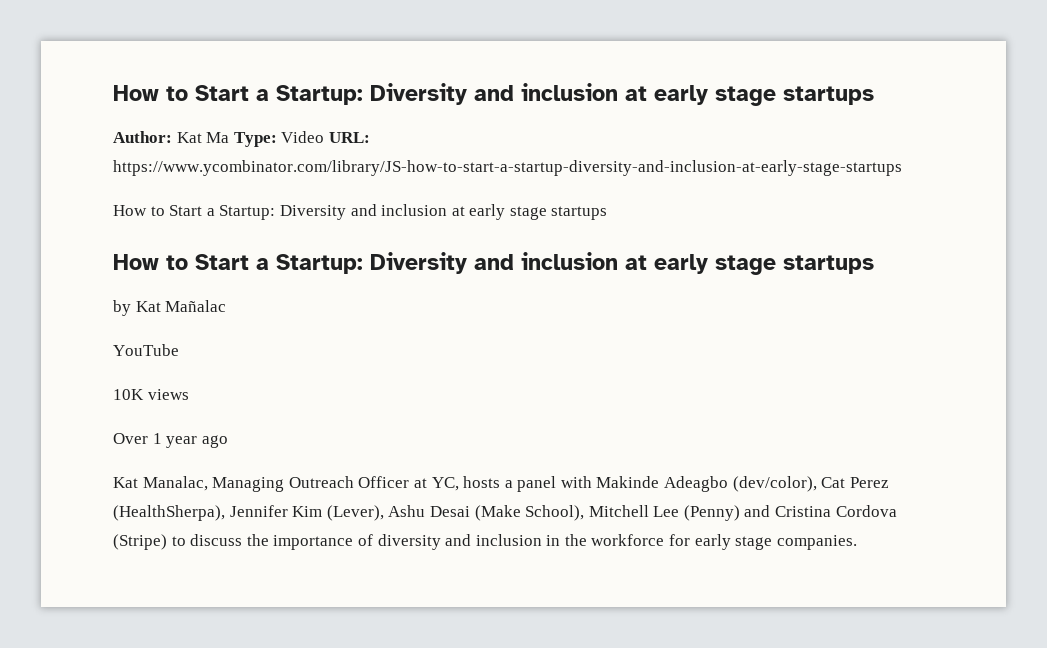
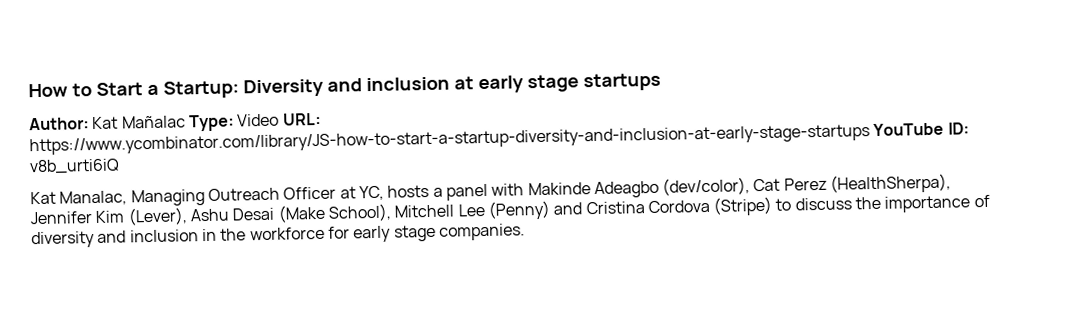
- Author: Kat Ma Type: Video URL: https://www.ycombinator.com/library/JS-how-to-start-a-startup-diversity-and-inclusion-at-early-stage-startups
- How to Start a Startup: Diversity and inclusion at early stage startups
- How to Start a Startup: Diversity and inclusion at early stage startups
- by Kat Mañalac
- YouTube
- 10K views
- Over 1 year ago
+ Author: Kat Mañalac Type: Video URL: https://www.ycombinator.com/library/JS-how-to-start-a-startup-diversity-and-inclusion-at-early-stage-startups YouTube ID: v8b_urti6iQ

